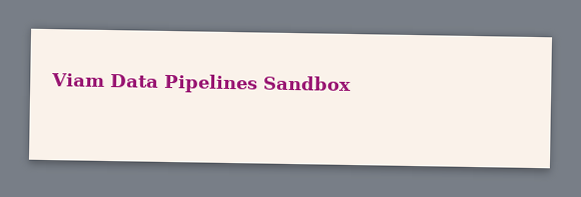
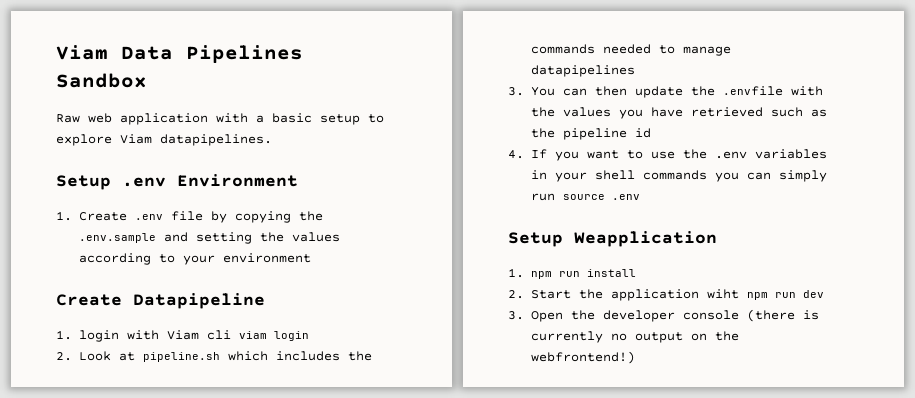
+ Raw web application with a basic setup to explore Viam datapipelines.
+ Setup .env Environment
+ 1. Create .env file by copying the .env.sample and setting the values according to your environment
+ Create Datapipeline
+ 1. login with Viam cli viam login
+ 2. Look at pipeline.sh which includes the commands needed to manage datapipelines
+ 3. You can then update the .envfile with the values you have retrieved such as the pipeline id
+ 4. If you want to use the .env variables in your shell commands you can simply run source .env
+ Setup Weapplication
+ 1. npm run install
+ 2. Start the application wiht npm run dev
+ 3. Open the developer console (there is currently no output on the webfrontend!)

